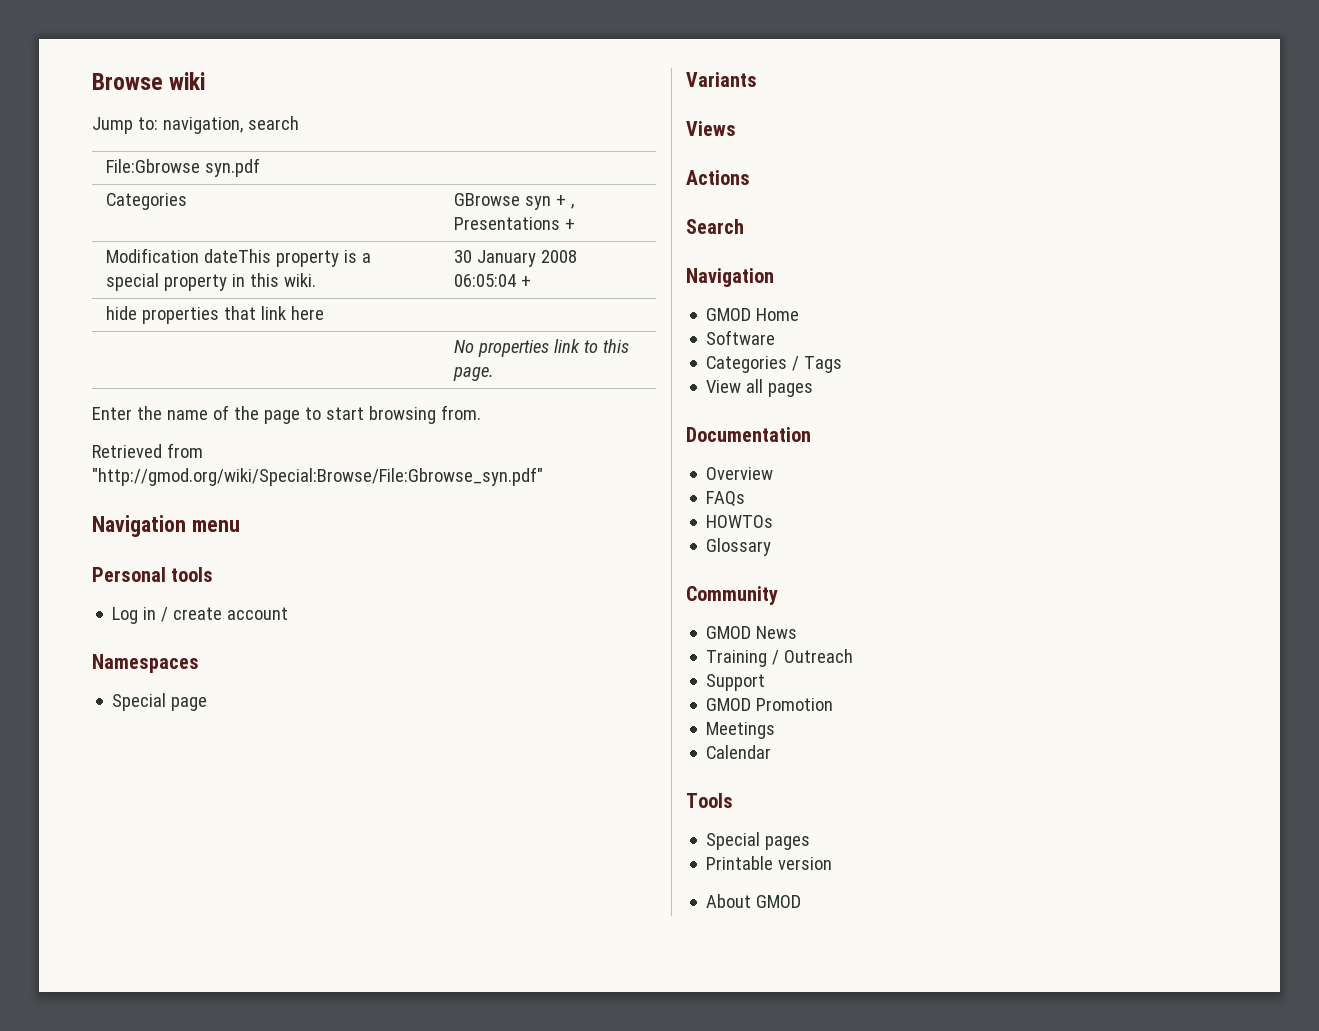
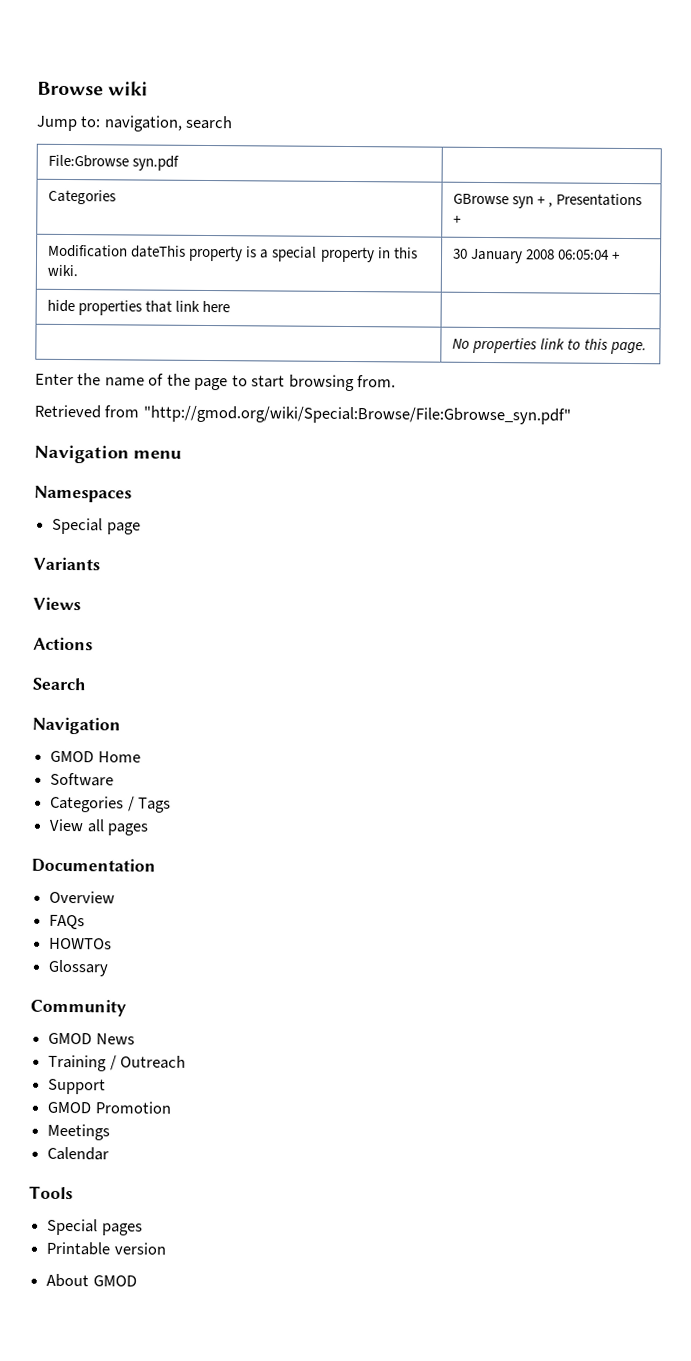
- Personal tools
- Log in / create account

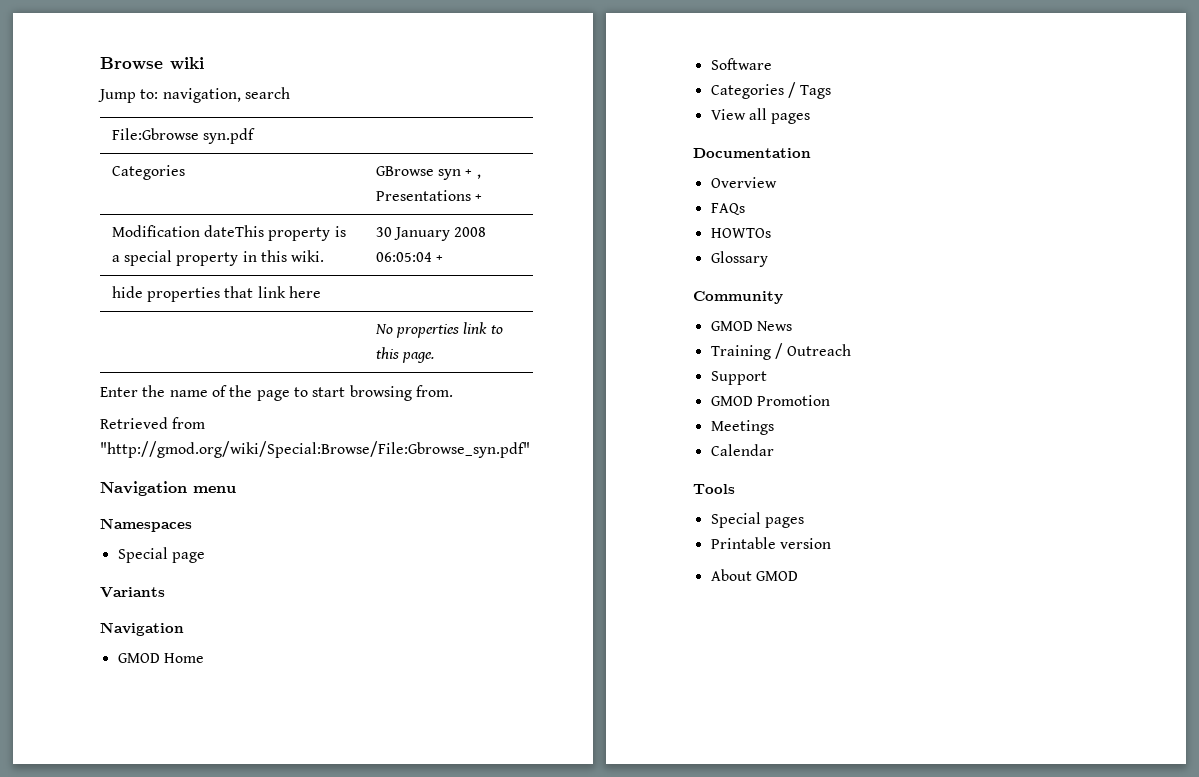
- Views
- Actions
- Search

